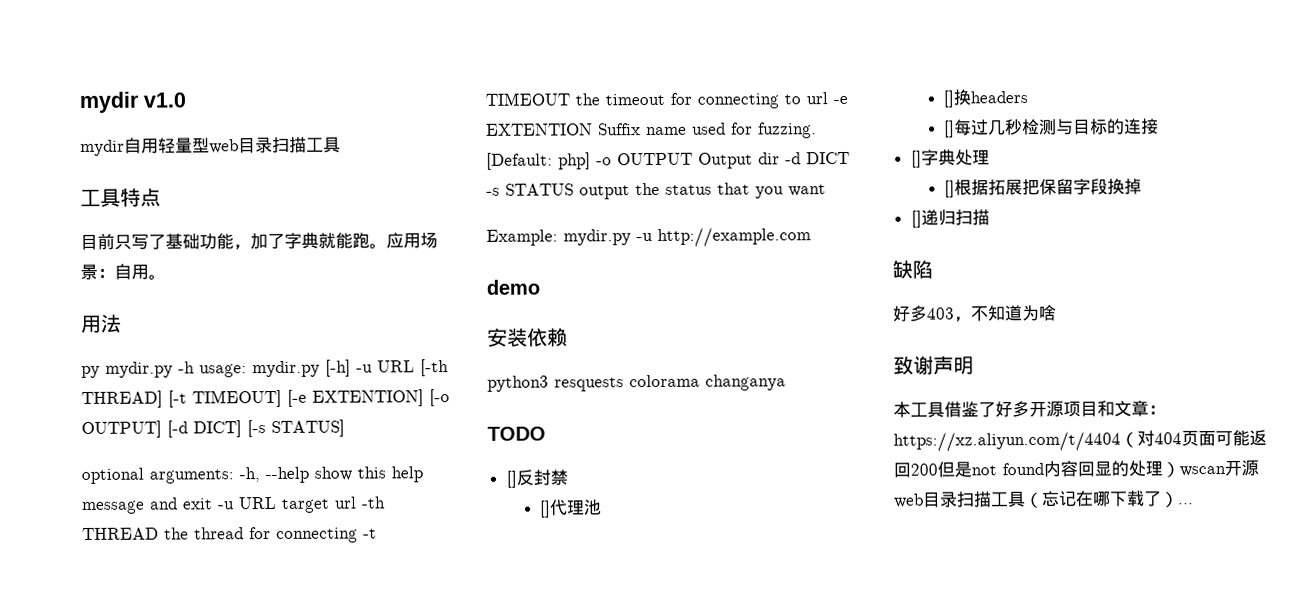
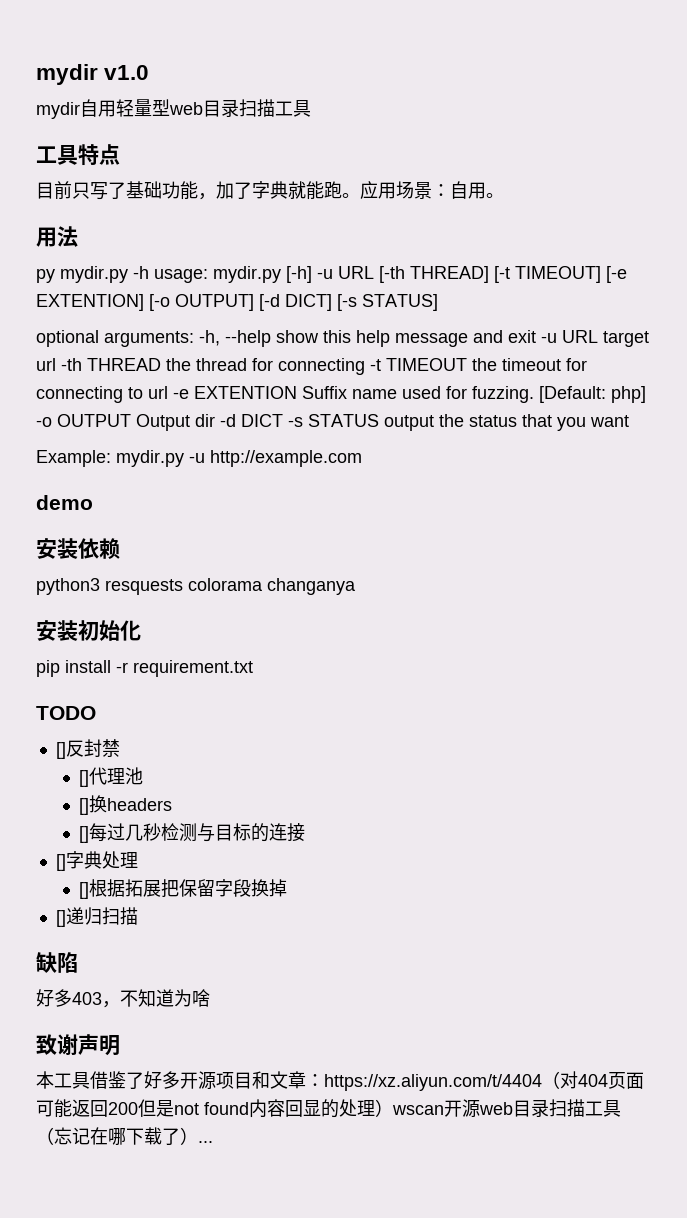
+ 安装初始化
+ pip install -r requirement.txt

